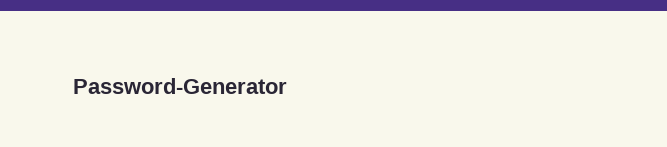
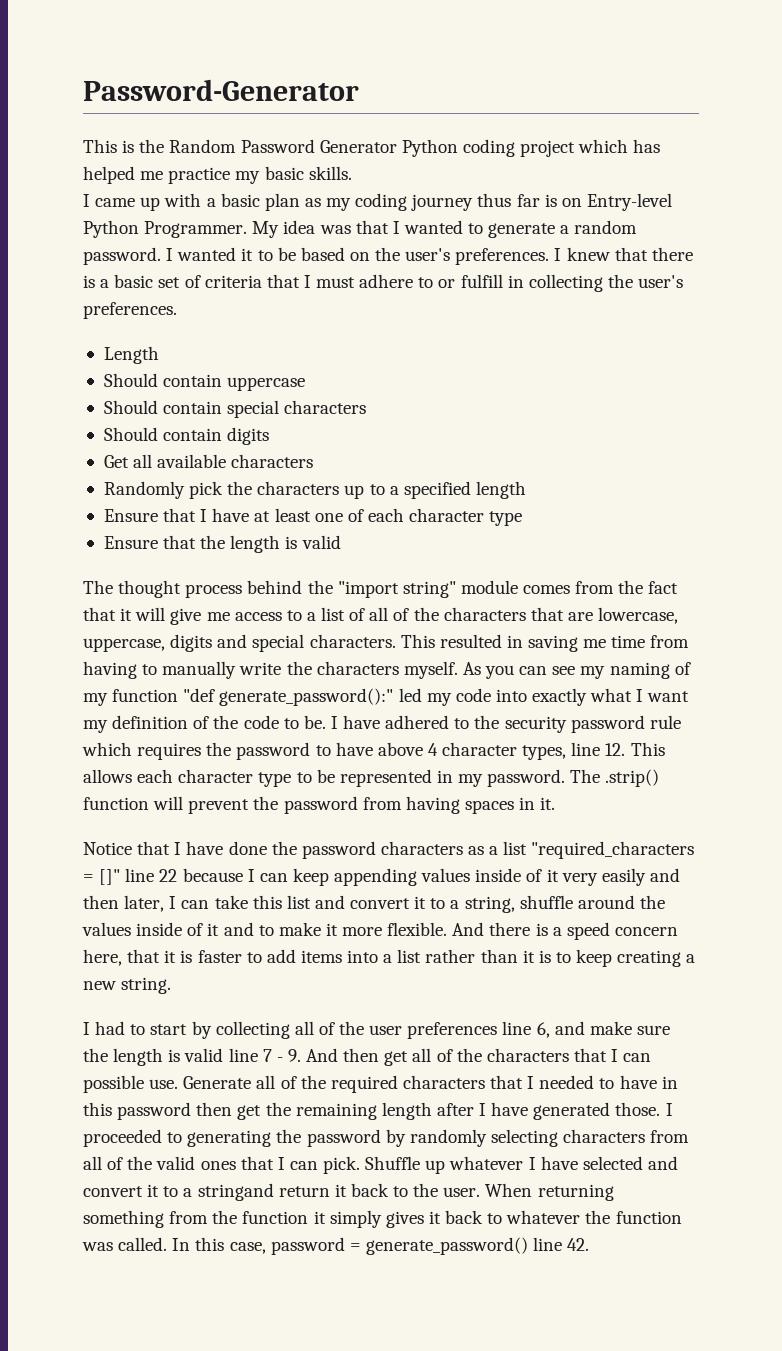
+ This is the Random Password Generator Python coding project which has helped me practice my basic skills.
+ I came up with a basic plan as my coding journey thus far is on Entry-level Python Programmer. My idea was that I wanted to generate a random password. I wanted it to be based on the user's preferences. I knew that there is a basic set of criteria that I must adhere to or fulfill in collecting the user's preferences.
+ Length
+ Should contain uppercase
+ Should contain special characters
+ Should contain digits
+ Get all available characters
+ Randomly pick the characters up to a specified length
+ Ensure that I have at least one of each character type
+ Ensure that the length is valid
+ The thought process behind the "import string" module comes from the fact that it will give me access to a list of all of the characters that are lowercase, uppercase, digits and special characters. This resulted in saving me time from having to manually write the characters myself. As you can see my naming of my function "def generate_password():" led my code into exactly what I want my definition of the code to be. I have adhered to the security password rule which requires the password to have above 4 character types, line 12. This allows each character type to be represented in my password. The .strip() function will prevent the password from having spaces in it.
+ Notice that I have done the password characters as a list "required_characters = []" line 22 because I can keep appending values inside of it very easily and then later, I can take this list and convert it to a string, shuffle around the values inside of it and to make it more flexible. And there is a speed concern here, that it is faster to add items into a list rather than it is to keep creating a new string.
+ I had to start by collecting all of the user preferences line 6, and make sure the length is valid line 7 - 9. And then get all of the characters that I can possible use. Generate all of the required characters that I needed to have in this password then get the remaining length after I have generated those. I proceeded to generating the password by randomly selecting characters from all of the valid ones that I can pick. Shuffle up whatever I have selected and convert it to a stringand return it back to the user. When returning something from the function it simply gives it back to whatever the function was called. In this case, password = generate_password() line 42.

